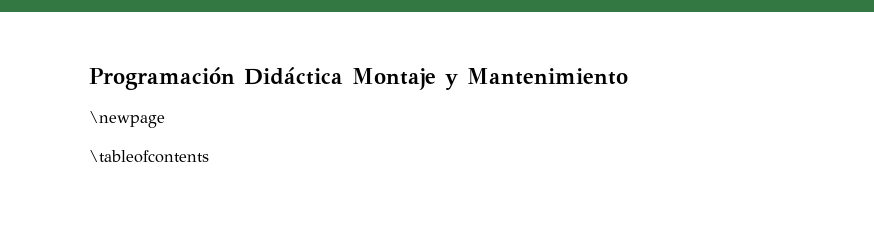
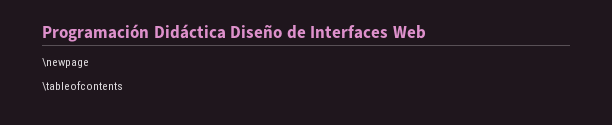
- Programación Didáctica Montaje y Mantenimiento
+ Programación Didáctica Diseño de Interfaces Web

